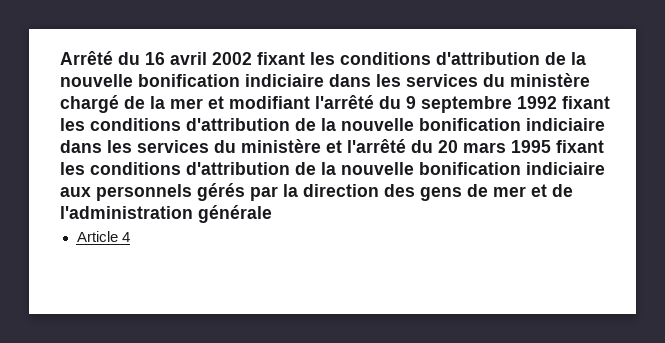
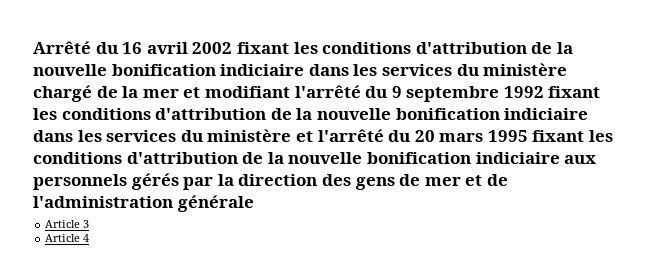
+ Article 3

